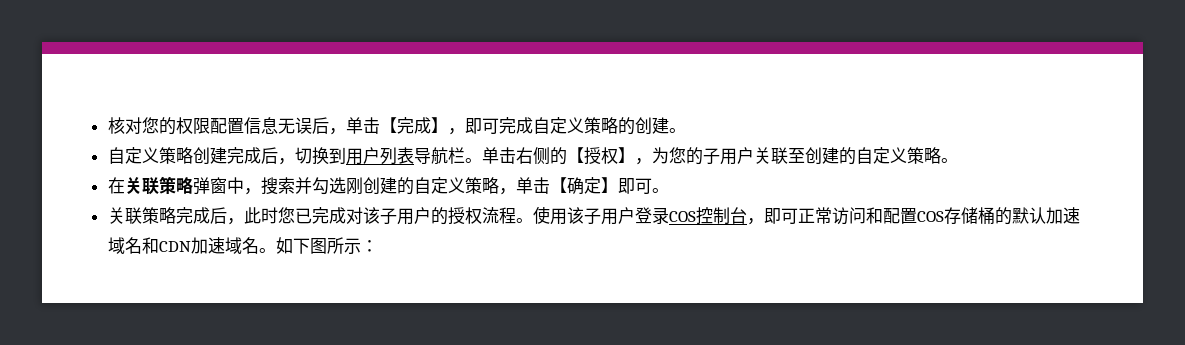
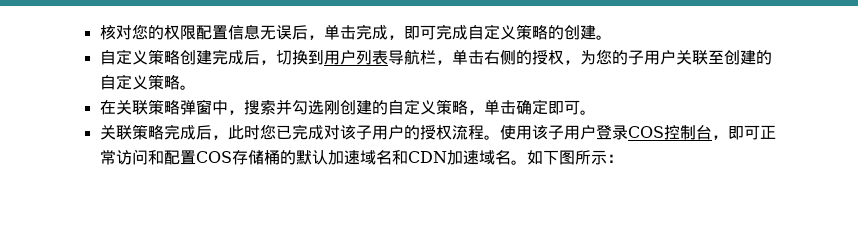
- 核对您的权限配置信息无误后，单击【完成】，即可完成自定义策略的创建。
+ 核对您的权限配置信息无误后，单击完成，即可完成自定义策略的创建。
- 自定义策略创建完成后，切换到用户列表导航栏。单击右侧的【授权】，为您的子用户关联至创建的自定义策略。
+ 自定义策略创建完成后，切换到用户列表导航栏，单击右侧的授权，为您的子用户关联至创建的自定义策略。
- 在关联策略弹窗中，搜索并勾选刚创建的自定义策略，单击【确定】即可。
+ 在关联策略弹窗中，搜索并勾选刚创建的自定义策略，单击确定即可。

